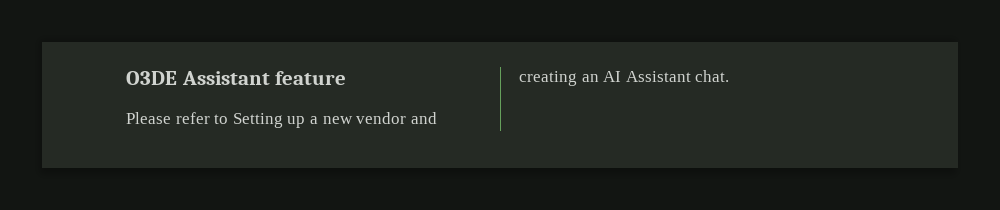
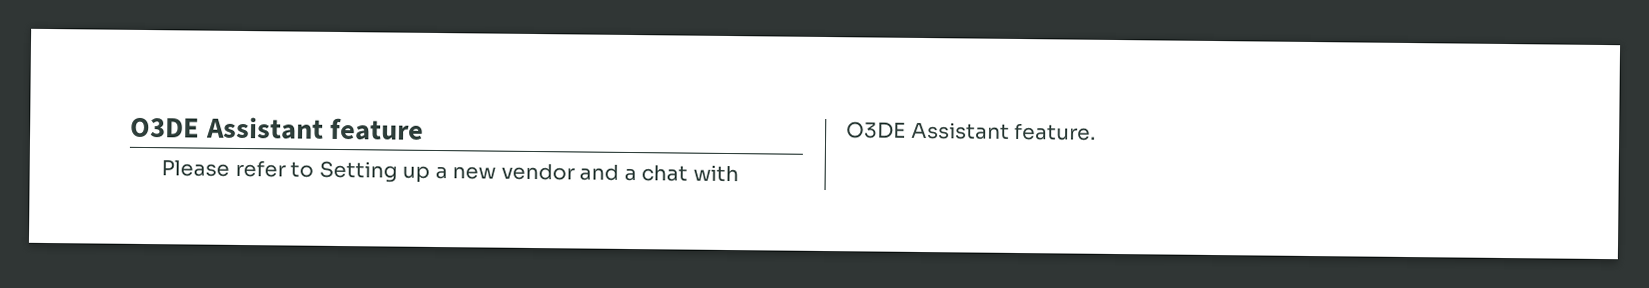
- Please refer to Setting up a new vendor and creating an AI Assistant chat.
+ Please refer to Setting up a new vendor and a chat with O3DE Assistant feature.

